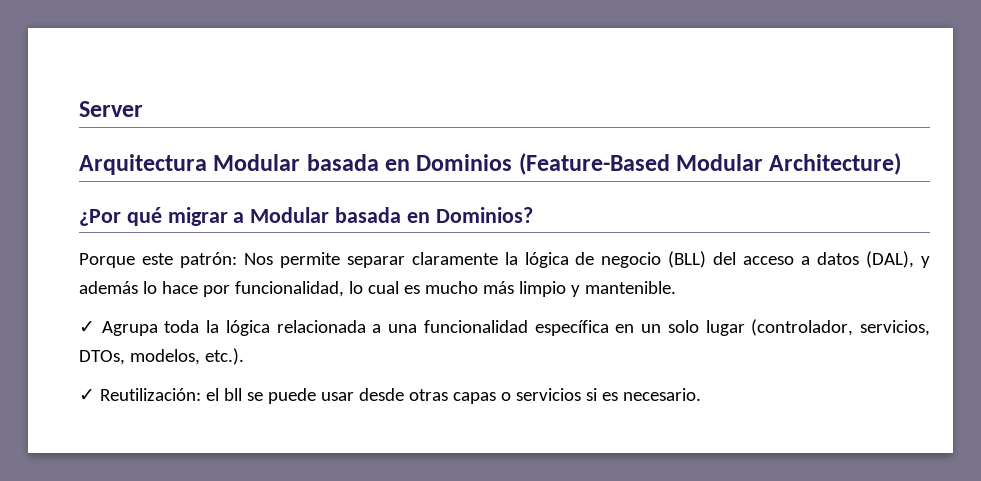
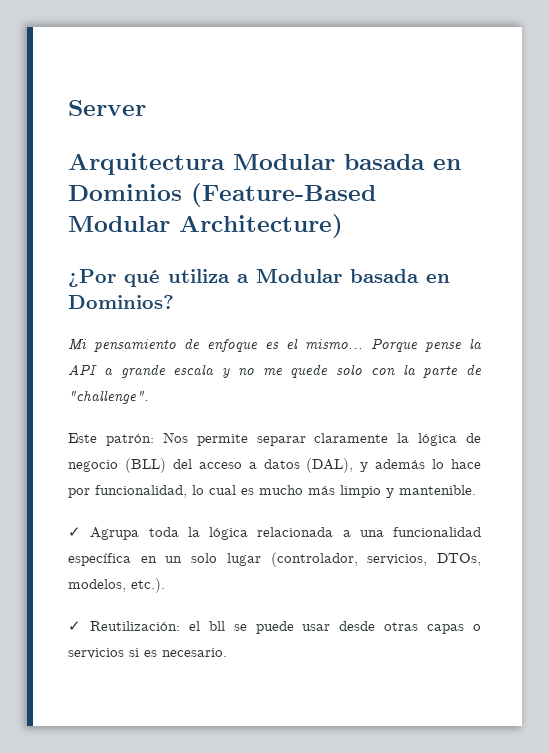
- ¿Por qué migrar a Modular basada en Dominios?
+ ¿Por qué utiliza a Modular basada en Dominios?
- Porque este patrón: Nos permite separar claramente la lógica de negocio (BLL) del acceso a datos (DAL), y además lo hace por funcionalidad, lo cual es mucho más limpio y mantenible.
+ Mi pensamiento de enfoque es el mismo... Porque pense la API a grande escala y no me quede solo con la parte de "challenge".
+ Este patrón: Nos permite separar claramente la lógica de negocio (BLL) del acceso a datos (DAL), y además lo hace por funcionalidad, lo cual es mucho más limpio y mantenible.

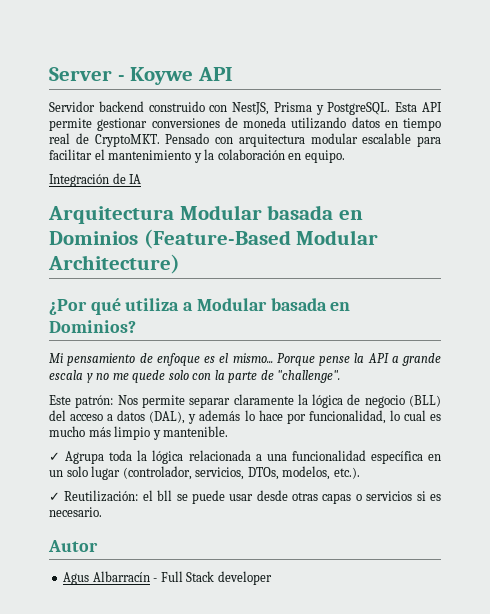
- Server
+ Server - Koywe API
+ Servidor backend construido con NestJS, Prisma y PostgreSQL. Esta API permite gestionar conversiones de moneda utilizando datos en tiempo real de CryptoMKT. Pensado con arquitectura modular escalable para facilitar el mantenimiento y la colaboración en equipo.
+ Integración de IA
+ Autor
+ Agus Albarracín - Full Stack developer

